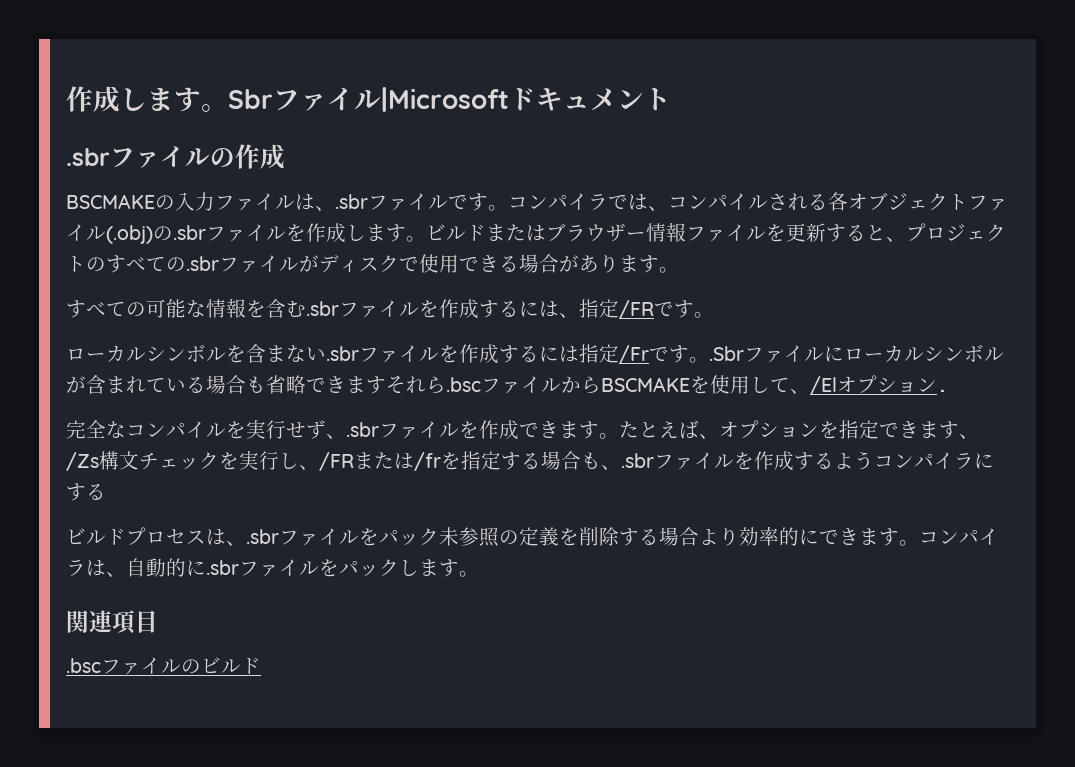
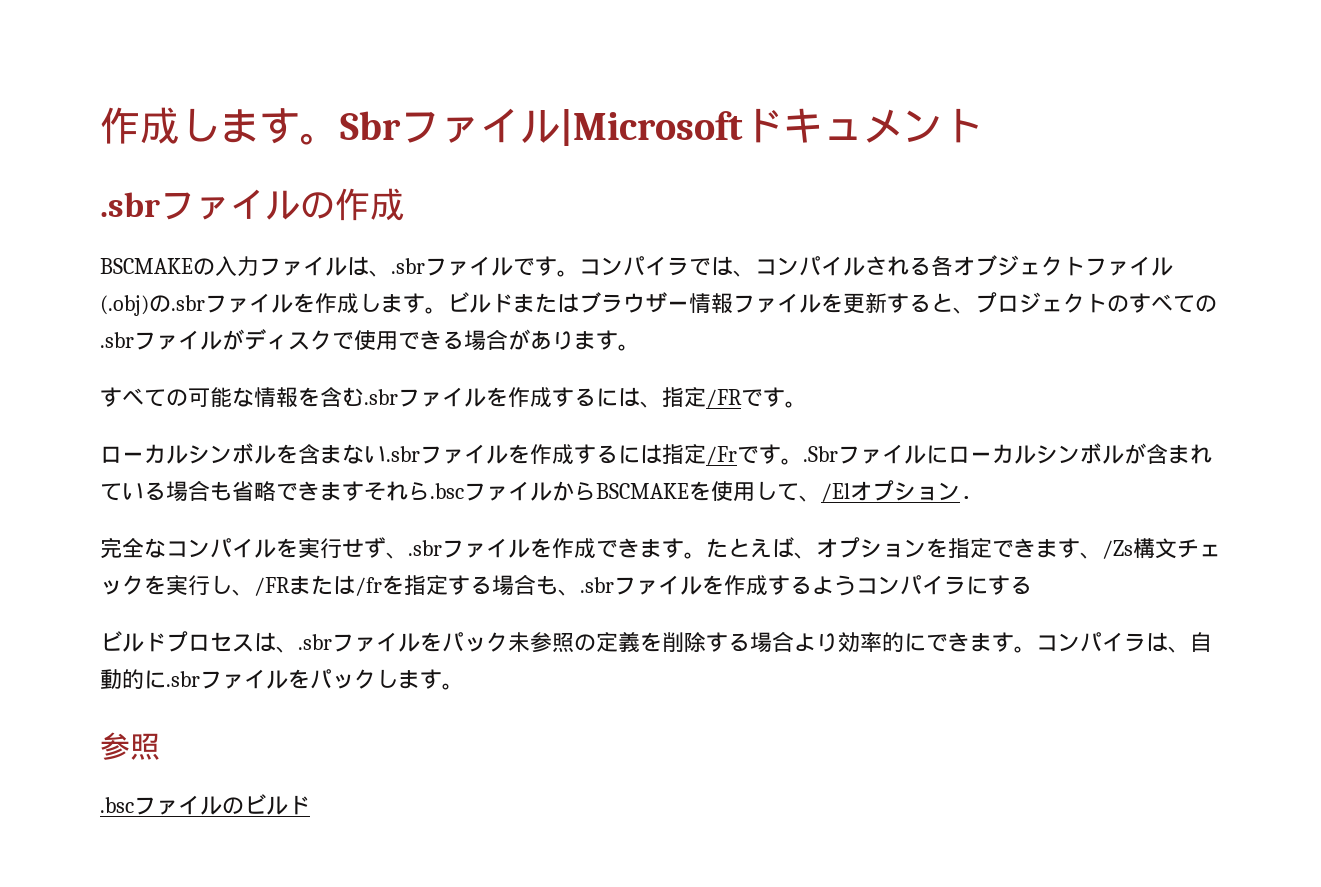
  コンパイラは、自動的に.sbrファイルをパックします。
- 関連項目
+ 参照

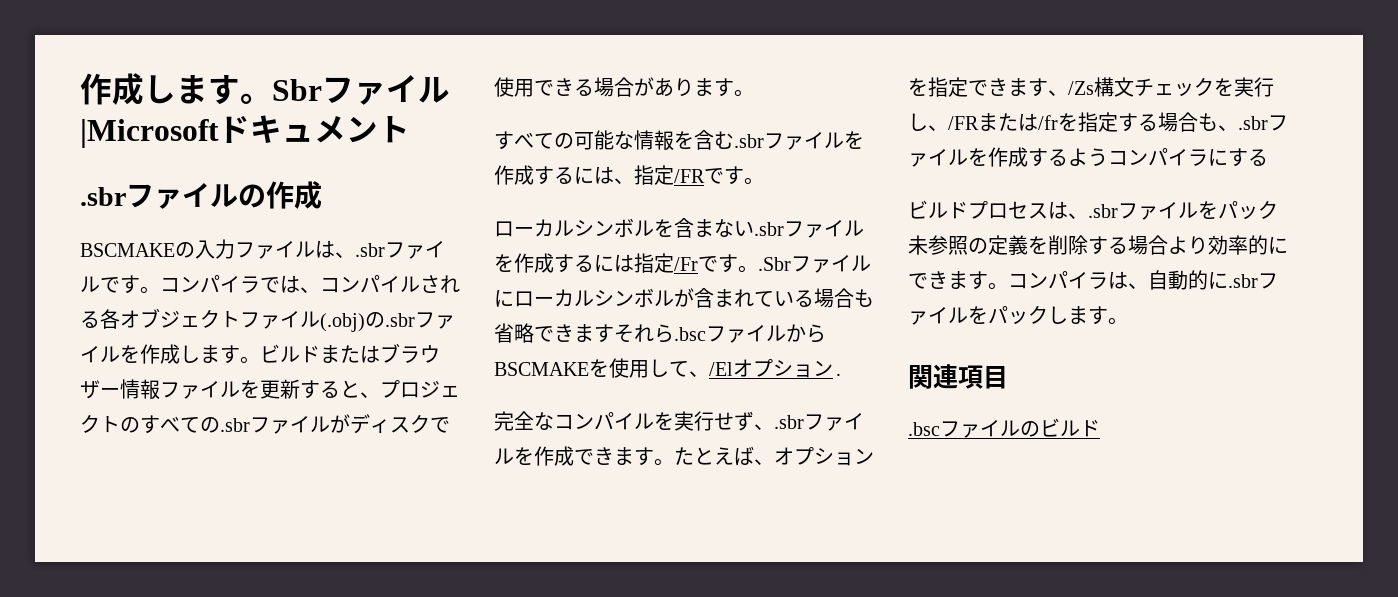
  コンパイラは、自動的に.sbrファイルをパックします。
- 参照
+ 関連項目

